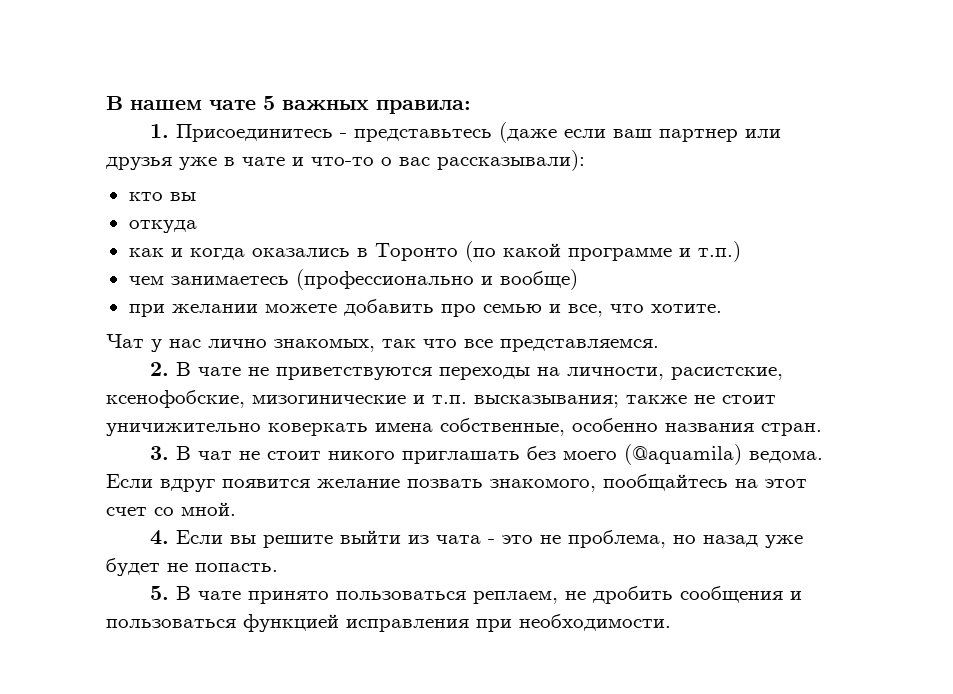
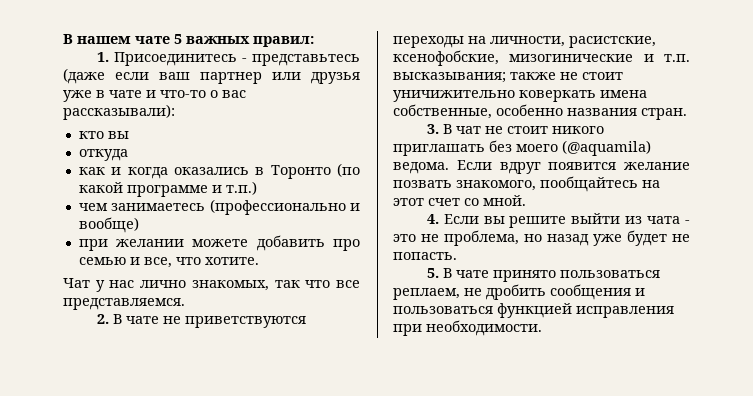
- В нашем чате 5 важных правила:
+ В нашем чате 5 важных правил:

